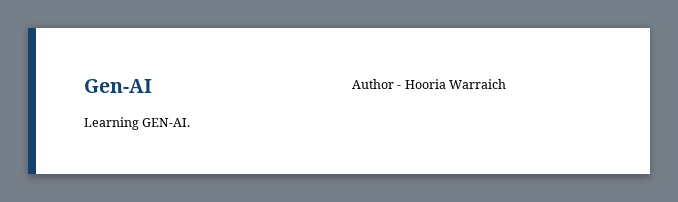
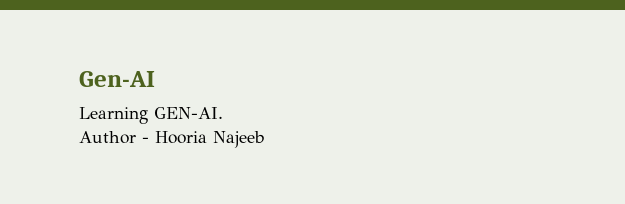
- Author - Hooria Warraich
+ Author - Hooria Najeeb

